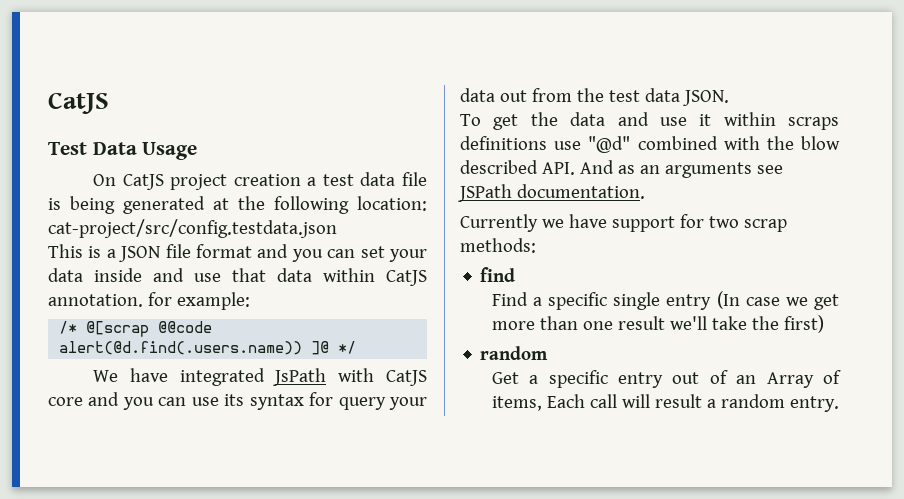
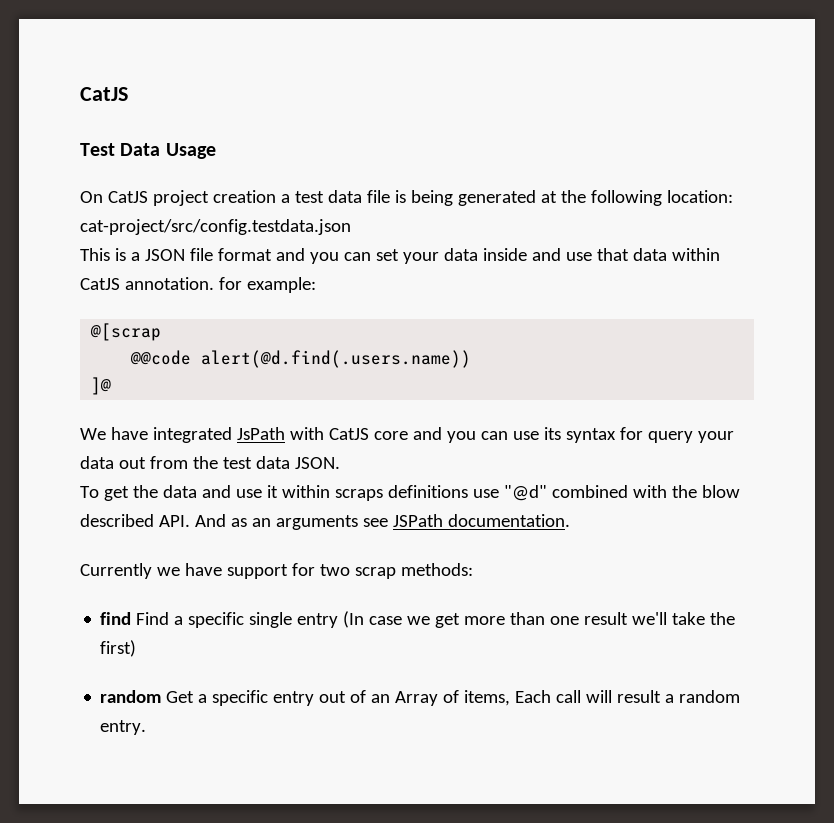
- /* @[scrap @@code alert(@d.find(.users.name)) ]@ */
+ @[scrap
+ @@code alert(@d.find(.users.name))
+ ]@
- find
- Find a specific single entry (In case we get more than one result we'll take the first)
- random
- Get a specific entry out of an Array of items, Each call will result a random entry.
+ find Find a specific single entry (In case we get more than one result we'll take the first)
+ random Get a specific entry out of an Array of items, Each call will result a random entry.

